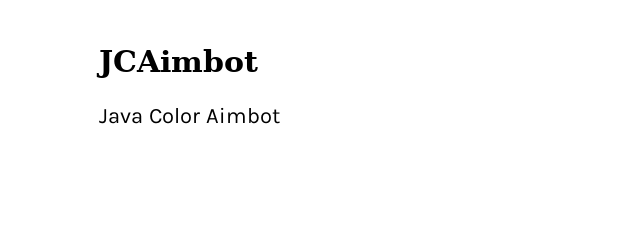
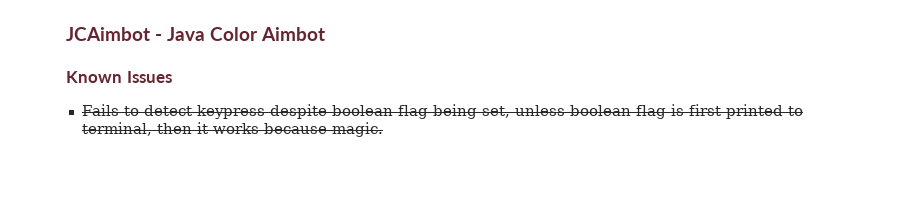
- JCAimbot
- Java Color Aimbot
+ JCAimbot - Java Color Aimbot
+ Known Issues
+ Fails to detect keypress despite boolean flag being set, unless boolean flag is first printed to terminal, then it works because magic.

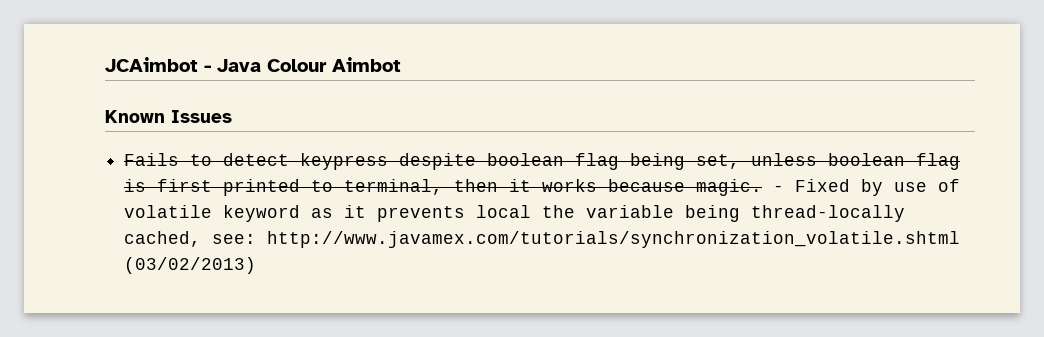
- JCAimbot - Java Color Aimbot
+ JCAimbot - Java Colour Aimbot
+ - Fixed by use of volatile keyword as it prevents local the variable being thread-locally cached, see: http://www.javamex.com/tutorials/synchronization_volatile.shtml (03/02/2013)

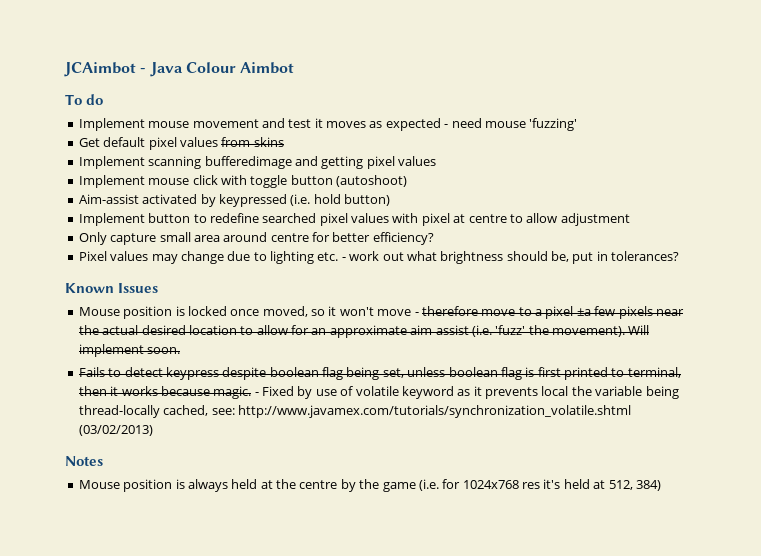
+ To do
+ Implement mouse movement and test it moves as expected - need mouse 'fuzzing'
+ Get default pixel values from skins
+ Implement scanning bufferedimage and getting pixel values
+ Implement mouse click with toggle button (autoshoot)
+ Aim-assist activated by keypressed (i.e. hold button)
+ Implement button to redefine searched pixel values with pixel at centre to allow adjustment
+ Only capture small area around centre for better efficiency?
+ Pixel values may change due to lighting etc. - work out what brightness should be, put in tolerances?
  Known Issues
+ Mouse position is locked once moved, so it won't move - therefore move to a pixel ±a few pixels near the actual desired location to allow for an approximate aim assist (i.e. 'fuzz' the movement). Will implement soon.
+ Notes
+ Mouse position is always held at the centre by the game (i.e. for 1024x768 res it's held at 512, 384)

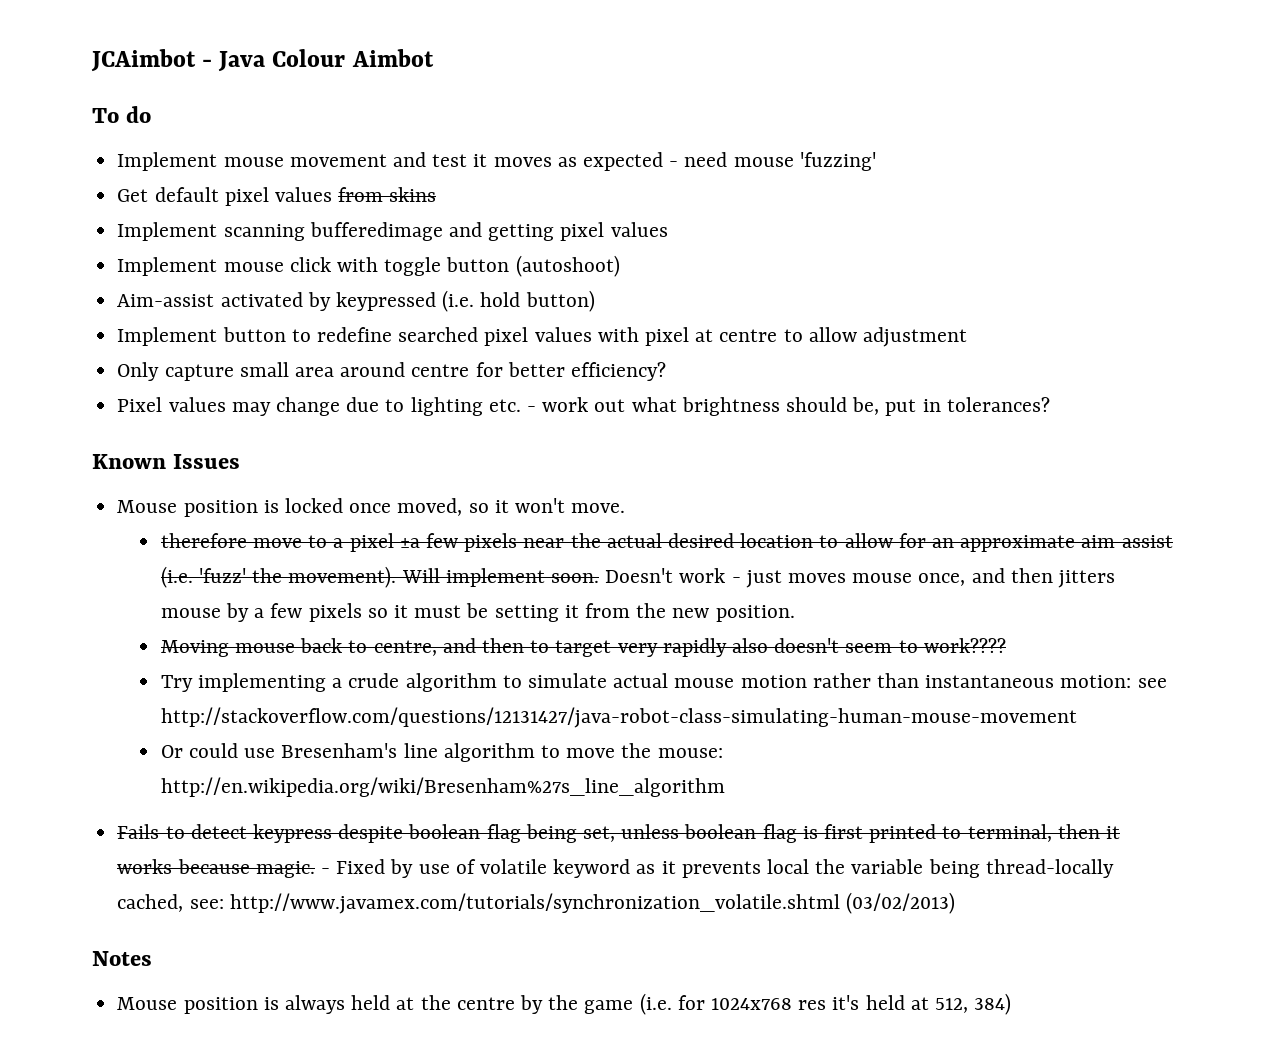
- Mouse position is locked once moved, so it won't move - therefore move to a pixel ±a few pixels near the actual desired location to allow for an approximate aim assist (i.e. 'fuzz' the movement).
+ Mouse position is locked once moved, so it won't move.
+ therefore move to a pixel ±a few pixels near the actual desired location to allow for an approximate aim assist (i.e. 'fuzz' the movement).
+ Doesn't work - just moves mouse once, and then jitters mouse by a few pixels so it must be setting it from the new position.
+ Moving mouse back to centre, and then to target very rapidly also doesn't seem to work????
+ Try implementing a crude algorithm to simulate actual mouse motion rather than instantaneous motion: see http://stackoverflow.com/questions/12131427/java-robot-class-simulating-human-mouse-movement
+ Or could use Bresenham's line algorithm to move the mouse: http://en.wikipedia.org/wiki/Bresenham%27s_line_algorithm

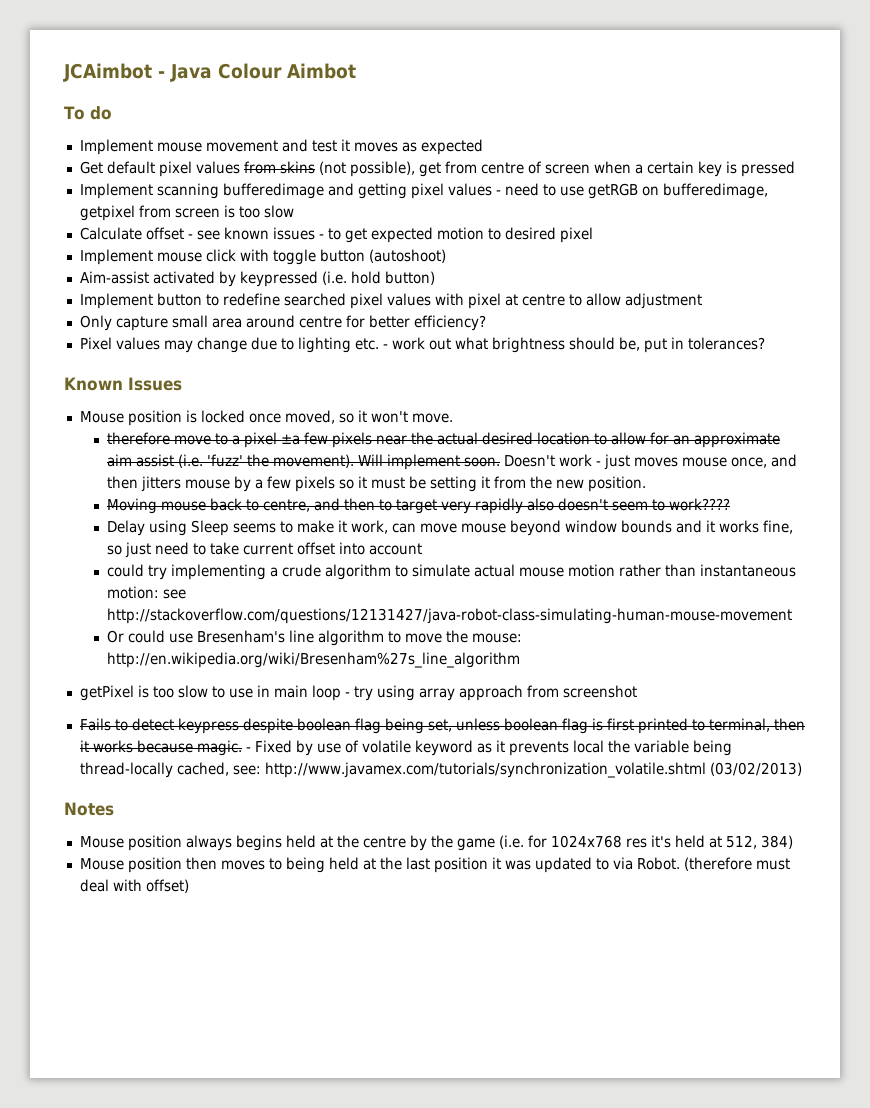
- Implement mouse movement and test it moves as expected - need mouse 'fuzzing'
+ Implement mouse movement and test it moves as expected
- Get default pixel values from skins
+ Get default pixel values from skins (not possible), get from centre of screen when a certain key is pressed
- Implement scanning bufferedimage and getting pixel values
+ Implement scanning bufferedimage and getting pixel values - need to use getRGB on bufferedimage, getpixel from screen is too slow
+ Calculate offset - see known issues - to get expected motion to desired pixel
- Try implementing a crude algorithm to simulate actual mouse motion rather than instantaneous motion: see http://stackoverflow.com/questions/12131427/java-robot-class-simulating-human-mouse-movement
+ Delay using Sleep seems to make it work, can move mouse beyond window bounds and it works fine, so just need to take current offset into account
+ could try implementing a crude algorithm to simulate actual mouse motion rather than instantaneous motion: see http://stackoverflow.com/questions/12131427/java-robot-class-simulating-human-mouse-movement
+ getPixel is too slow to use in main loop - try using array approach from screenshot
- Mouse position is always held at the centre by the game (i.e. for 1024x768 res it's held at 512, 384)
+ Mouse position always begins held at the centre by the game (i.e. for 1024x768 res it's held at 512, 384)
+ Mouse position then moves to being held at the last position it was updated to via Robot. (therefore must deal with offset)

